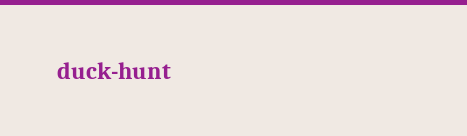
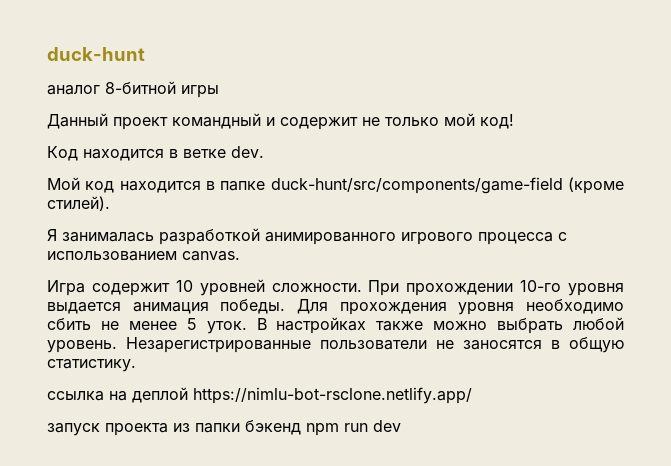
+ аналог 8-битной игры
+ Данный проект командный и содержит не только мой код!
+ Код находится в ветке dev.
+ Мой код находится в папке duck-hunt/src/components/game-field (кроме стилей).
+ Я занималась разработкой анимированного игрового процесса с использованием canvas.
+ Игра содержит 10 уровней сложности. При прохождении 10-го уровня выдается анимация победы. Для прохождения уровня необходимо сбить не менее 5 уток. В настройках также можно выбрать любой уровень. Незарегистрированные пользователи не заносятся в общую статистику.
+ ссылка на деплой https://nimlu-bot-rsclone.netlify.app/
+ запуск проекта из папки бэкенд npm run dev

